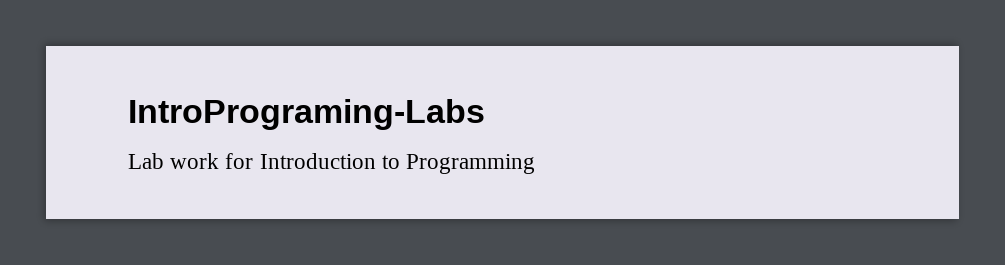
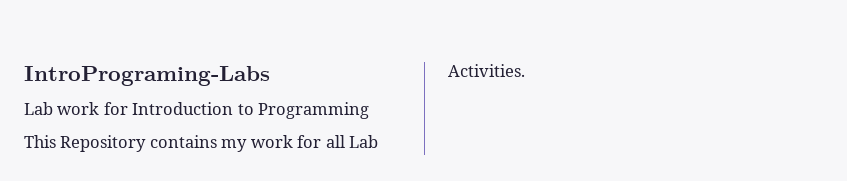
+ This Repository contains my work for all Lab Activities.

